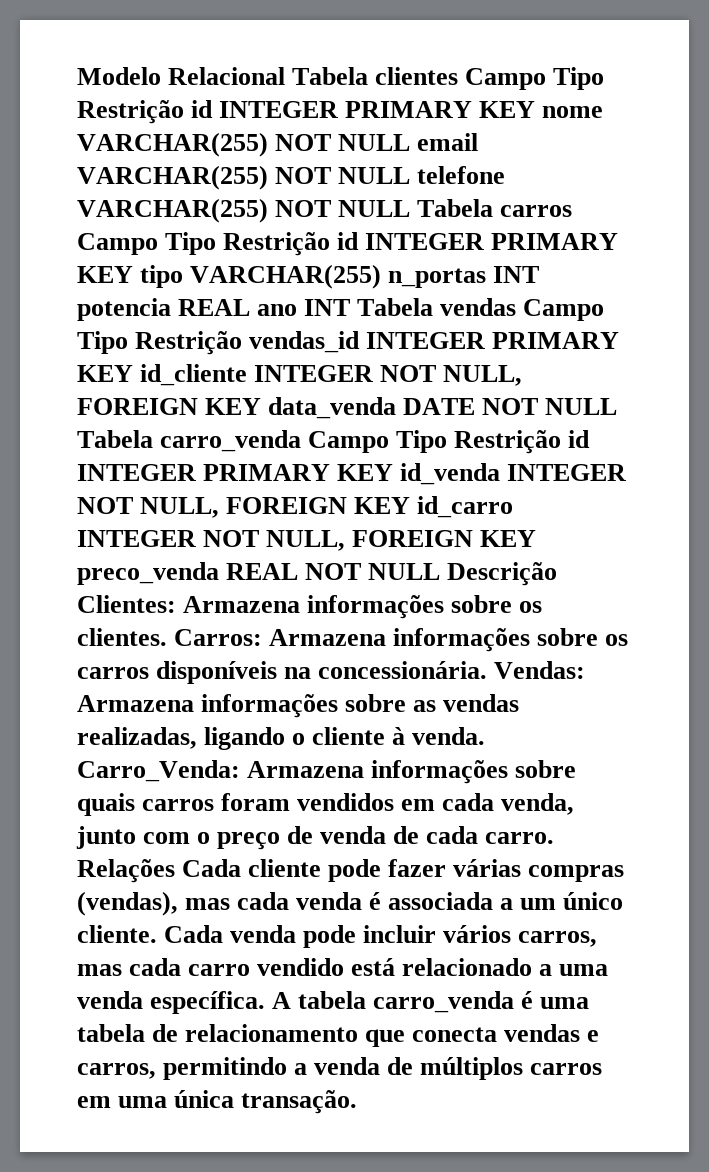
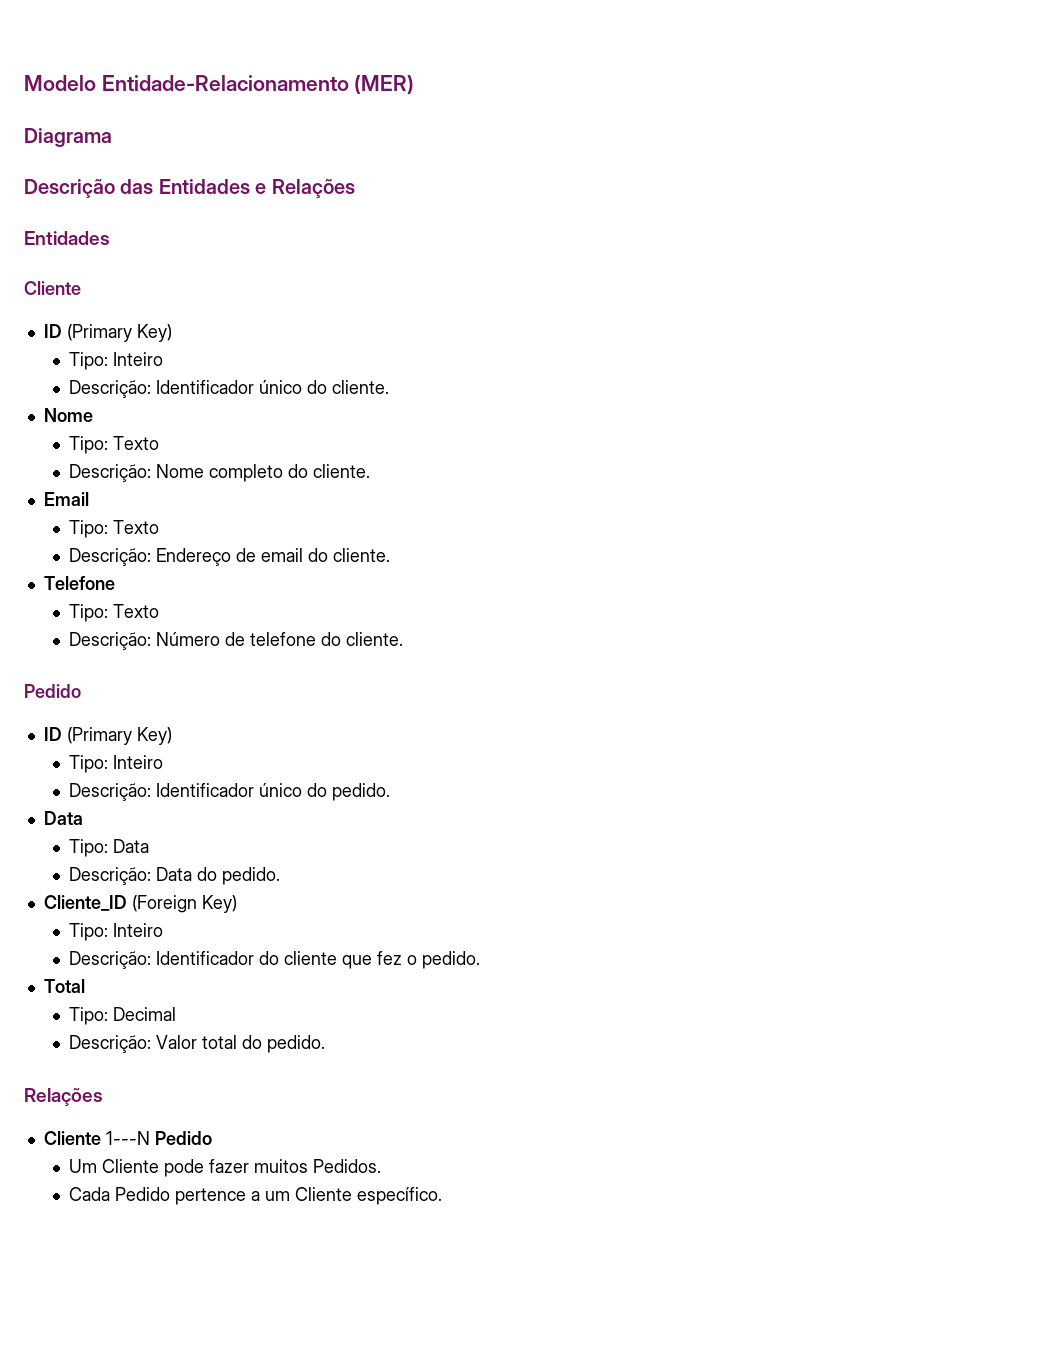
- Modelo Relacional Tabela clientes Campo Tipo Restrição id INTEGER PRIMARY KEY nome VARCHAR(255) NOT NULL email VARCHAR(255) NOT NULL telefone VARCHAR(255) NOT NULL Tabela carros Campo Tipo Restrição id INTEGER PRIMARY KEY tipo VARCHAR(255) n_portas INT potencia REAL ano INT Tabela vendas Campo Tipo Restrição vendas_id INTEGER PRIMARY KEY id_cliente INTEGER NOT NULL, FOREIGN KEY data_venda DATE NOT NULL Tabela carro_venda Campo Tipo Restrição id INTEGER PRIMARY KEY id_venda INTEGER NOT NULL, FOREIGN KEY id_carro INTEGER NOT NULL, FOREIGN KEY preco_venda REAL NOT NULL Descrição Clientes: Armazena informações sobre os clientes. Carros: Armazena informações sobre os carros disponíveis na concessionária. Vendas: Armazena informações sobre as vendas realizadas, ligando o cliente à venda. Carro_Venda: Armazena informações sobre quais carros foram vendidos em cada venda, junto com o preço de venda de cada carro. Relações Cada cliente pode fazer várias compras (vendas), mas cada venda é associada a um único cliente. Cada venda pode incluir vários carros, mas cada carro vendido está relacionado a uma venda específica. A tabela carro_venda é uma tabela de relacionamento que conecta vendas e carros, permitindo a venda de múltiplos carros em uma única transação.
+ Modelo Entidade-Relacionamento (MER)
+ Diagrama
+ Descrição das Entidades e Relações
+ Entidades
+ Cliente
+ ID (Primary Key)
+ Tipo: Inteiro
+ Descrição: Identificador único do cliente.
+ Nome
+ Tipo: Texto
+ Descrição: Nome completo do cliente.
+ Email
+ Tipo: Texto
+ Descrição: Endereço de email do cliente.
+ Telefone
+ Tipo: Texto
+ Descrição: Número de telefone do cliente.
+ Pedido
+ ID (Primary Key)
+ Tipo: Inteiro
+ Descrição: Identificador único do pedido.
+ Data
+ Tipo: Data
+ Descrição: Data do pedido.
+ Cliente_ID (Foreign Key)
+ Tipo: Inteiro
+ Descrição: Identificador do cliente que fez o pedido.
+ Total
+ Tipo: Decimal
+ Descrição: Valor total do pedido.
+ Relações
+ Cliente 1---N Pedido
+ Um Cliente pode fazer muitos Pedidos.
+ Cada Pedido pertence a um Cliente específico.

